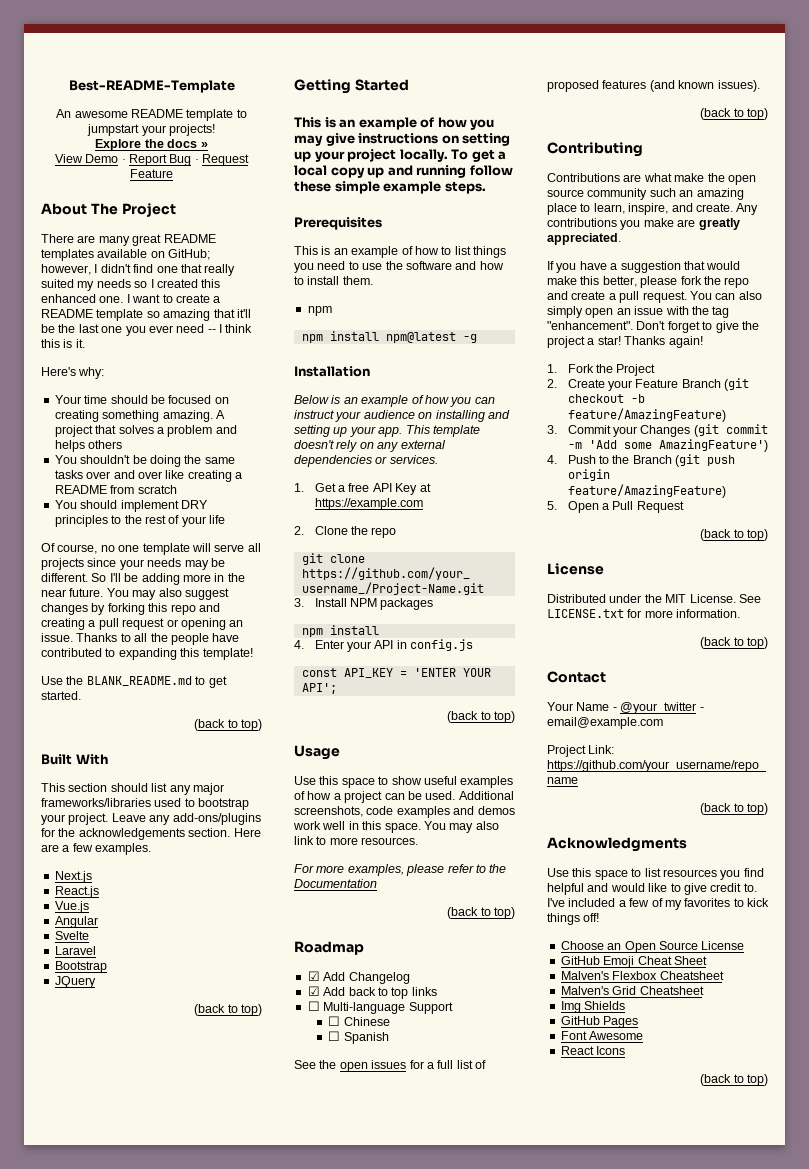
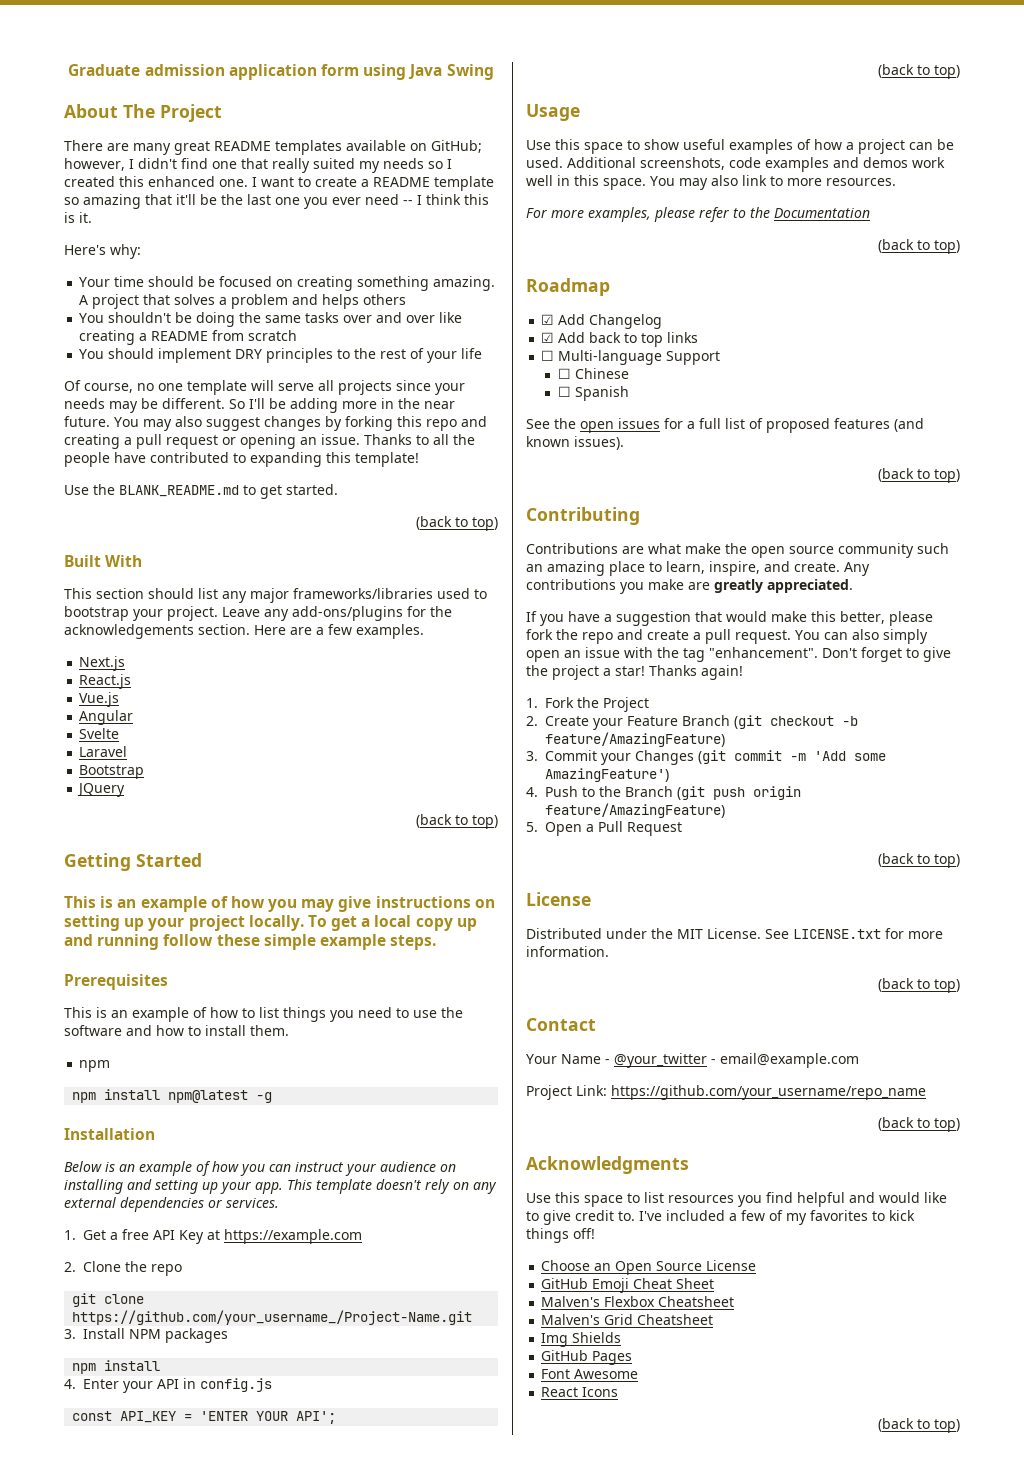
- Best-README-Template
- An awesome README template to jumpstart your projects!
- Explore the docs »
- View Demo · Report Bug · Request Feature
+ Graduate admission application form using Java Swing

